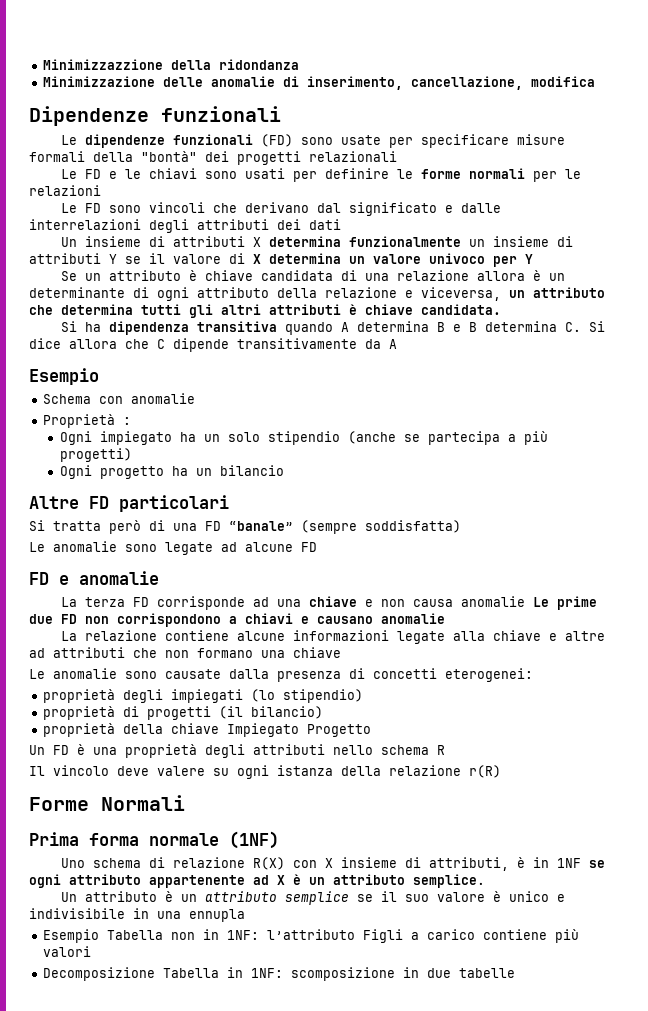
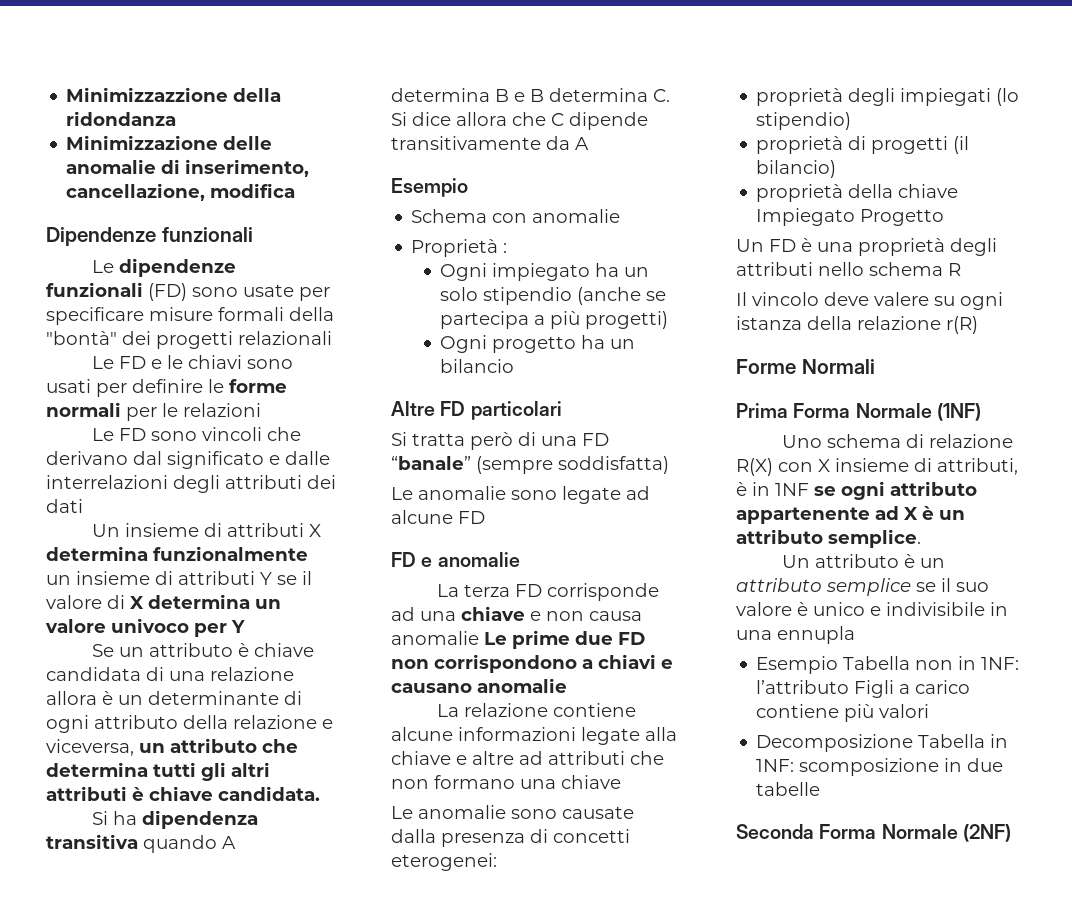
- Prima forma normale (1NF)
+ Prima Forma Normale (1NF)
+ Seconda Forma Normale (2NF)

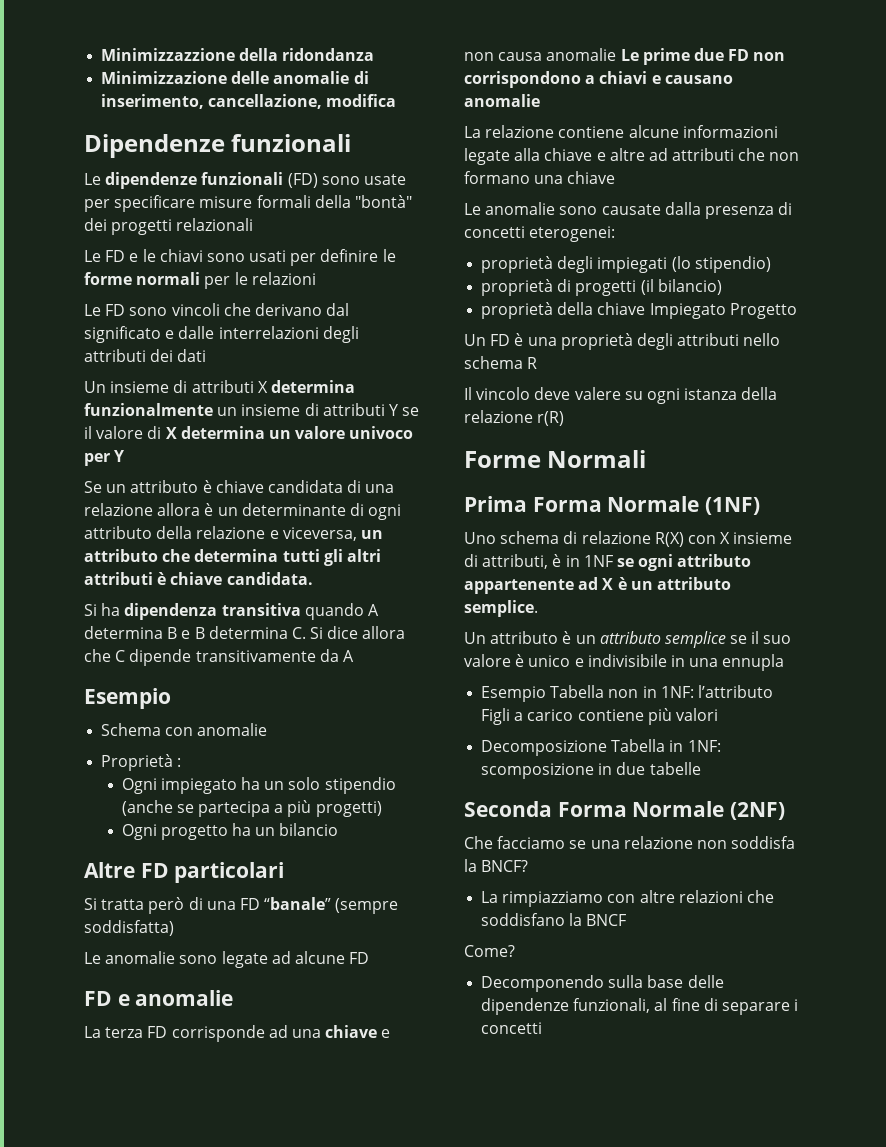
+ Che facciamo se una relazione non soddisfa la BNCF?
+ La rimpiazziamo con altre relazioni che soddisfano la BNCF
+ Come?
+ Decomponendo sulla base delle dipendenze funzionali, al fine di separare i concetti

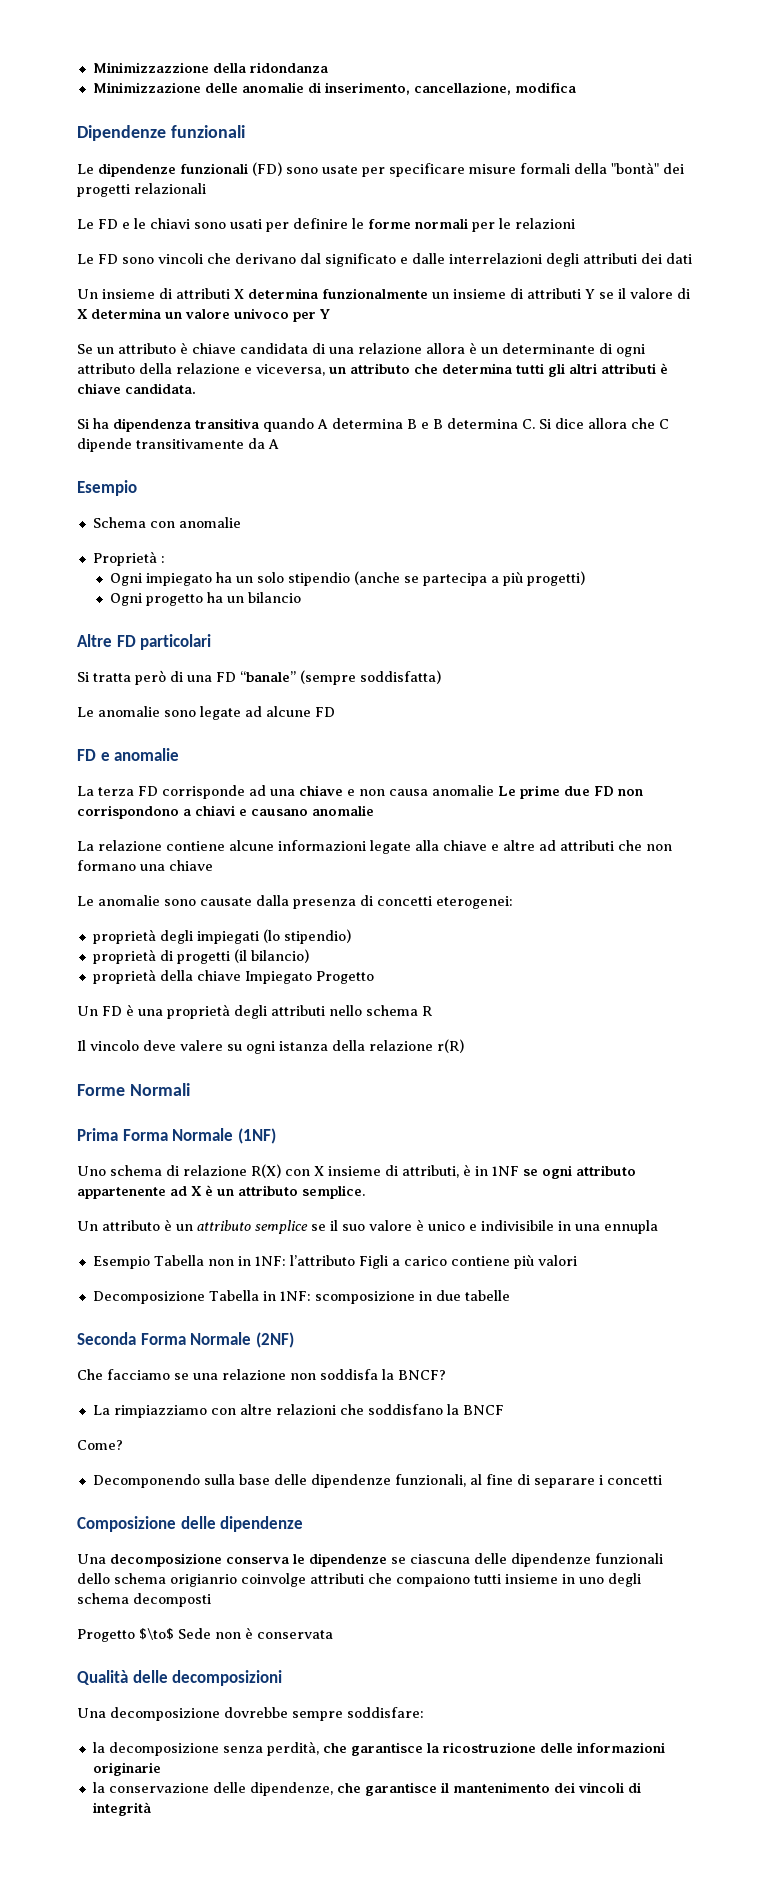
+ Composizione delle dipendenze
+ Una decomposizione conserva le dipendenze se ciascuna delle dipendenze funzionali dello schema origianrio coinvolge attributi che compaiono tutti insieme in uno degli schema decomposti
+ Progetto $\to$ Sede non è conservata
+ Qualità delle decomposizioni
+ Una decomposizione dovrebbe sempre soddisfare:
+ la decomposizione senza perdità, che garantisce la ricostruzione delle informazioni originarie
+ la conservazione delle dipendenze, che garantisce il mantenimento dei vincoli di integrità

